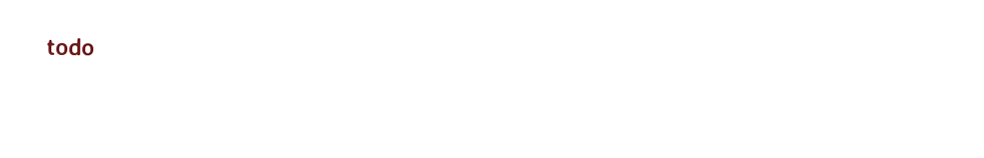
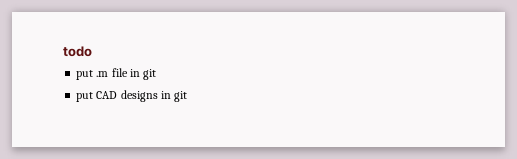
+ put .m file in git
+ put CAD designs in git

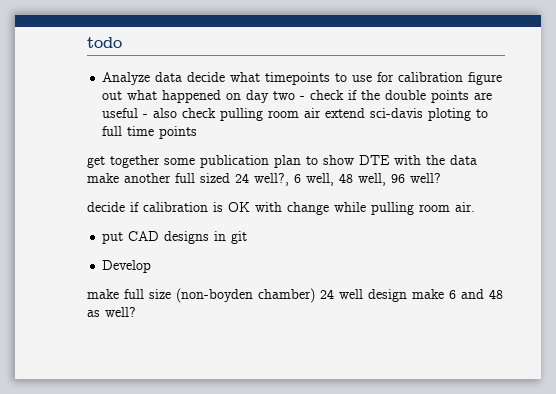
- put .m file in git
+ Analyze data decide what timepoints to use for calibration figure out what happened on day two - check if the double points are useful - also check pulling room air extend sci-davis ploting to full time points
+ get together some publication plan to show DTE with the data make another full sized 24 well?, 6 well, 48 well, 96 well?
+ decide if calibration is OK with change while pulling room air.
+ Develop
+ make full size (non-boyden chamber) 24 well design make 6 and 48 as well?

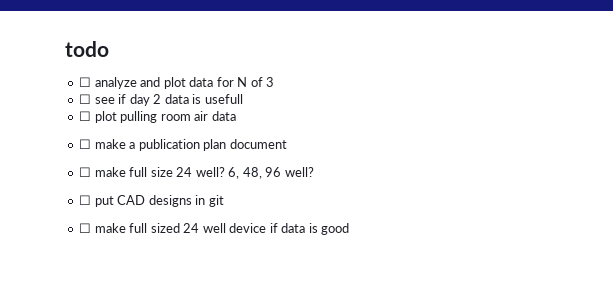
- Analyze data decide what timepoints to use for calibration figure out what happened on day two - check if the double points are useful - also check pulling room air extend sci-davis ploting to full time points
- get together some publication plan to show DTE with the data make another full sized 24 well?, 6 well, 48 well, 96 well?
- decide if calibration is OK with change while pulling room air.
- put CAD designs in git
+ ☐ analyze and plot data for N of 3
+ ☐ see if day 2 data is usefull
+ ☐ plot pulling room air data
+ ☐ make a publication plan document
+ ☐ make full size 24 well? 6, 48, 96 well?
+ ☐ put CAD designs in git
- Develop
- make full size (non-boyden chamber) 24 well design make 6 and 48 as well?
+ ☐ make full sized 24 well device if data is good

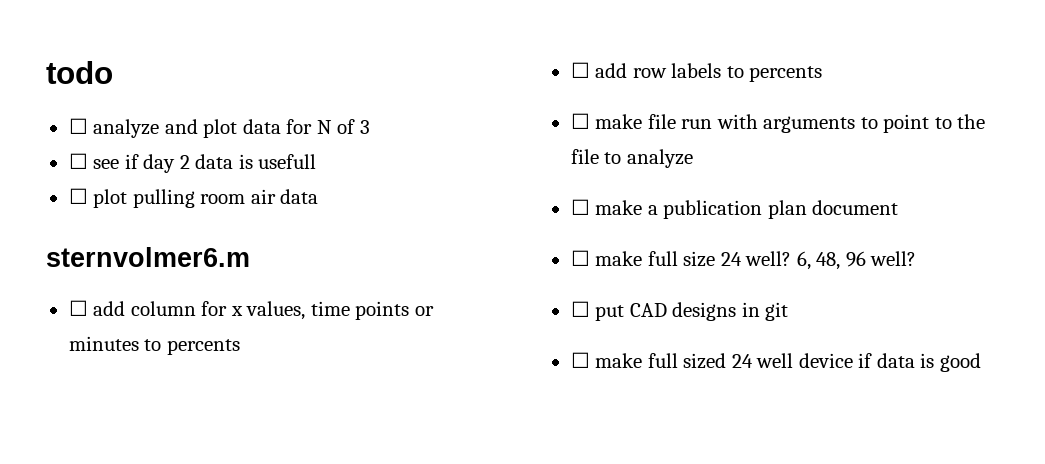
+ sternvolmer6.m
+ ☐ add column for x values, time points or minutes to percents
+ ☐ add row labels to percents
+ ☐ make file run with arguments to point to the file to analyze

